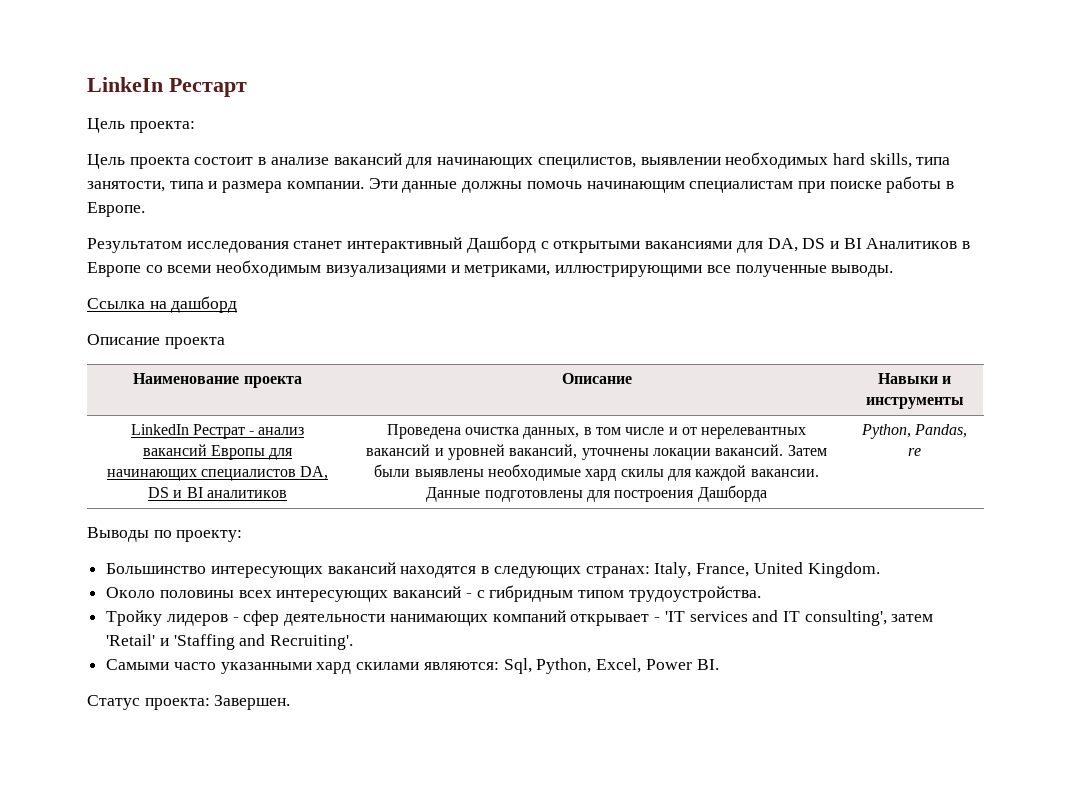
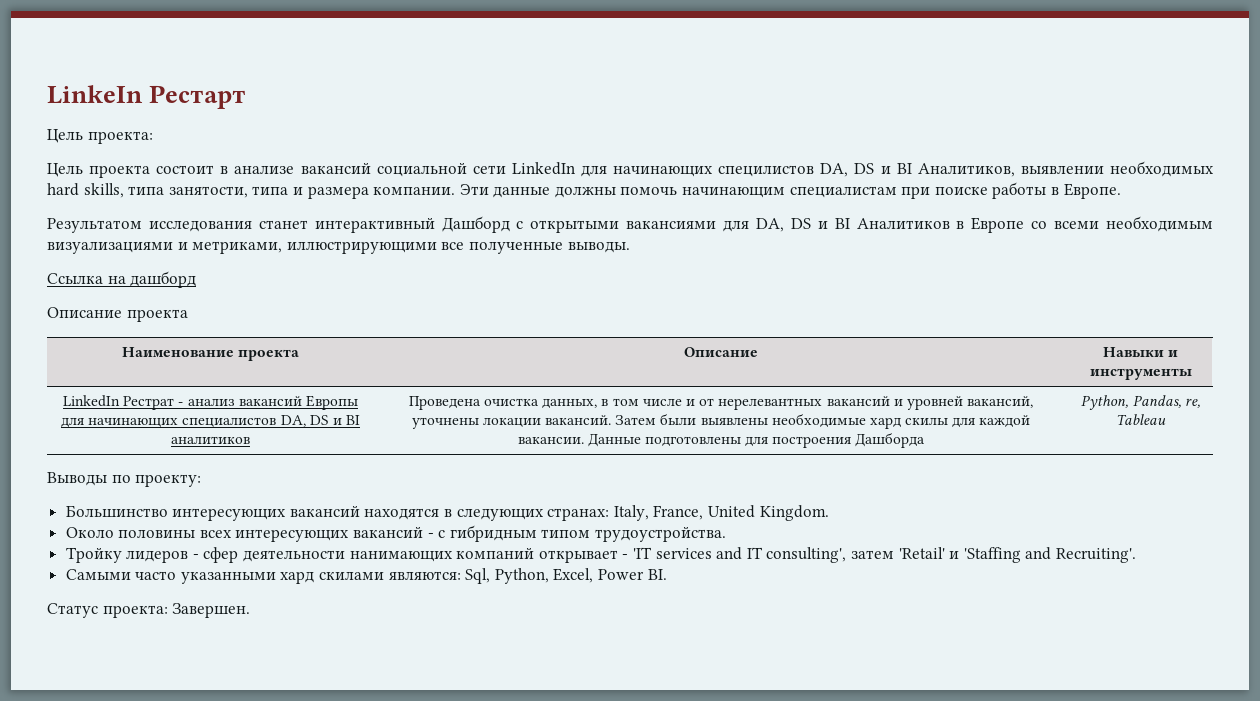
- Цель проекта состоит в анализе вакансий для начинающих специлистов, выявлении необходимых hard skills, типа занятости, типа и размера компании.
+ Цель проекта состоит в анализе вакансий социальной сети LinkedIn для начинающих специлистов DA, DS и BI Аналитиков, выявлении необходимых hard skills, типа занятости, типа и размера компании.
- Python, Pandas, re
+ Python, Pandas, re, Tableau

